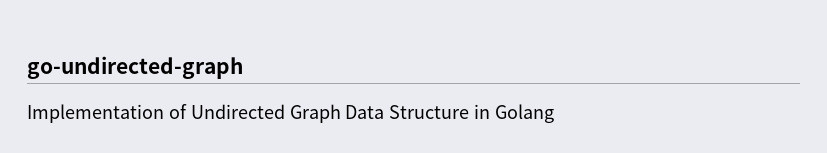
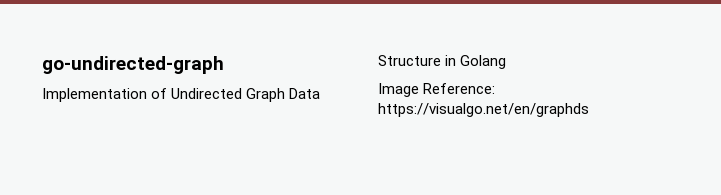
+ Image Reference: https://visualgo.net/en/graphds

